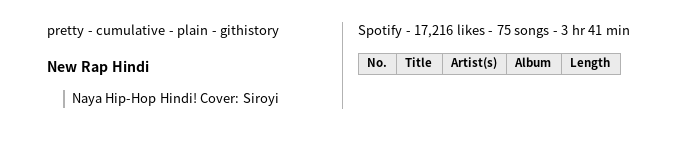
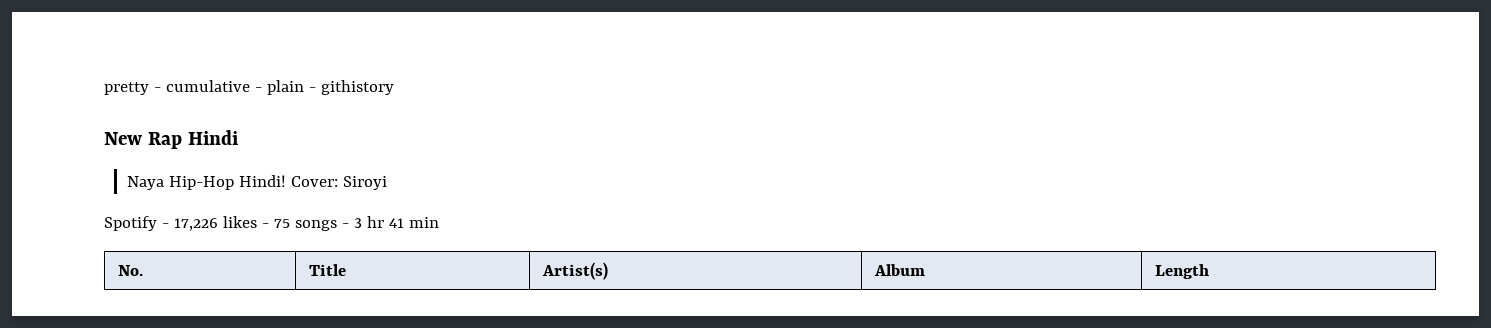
- Spotify - 17,216 likes - 75 songs - 3 hr 41 min
+ Spotify - 17,226 likes - 75 songs - 3 hr 41 min

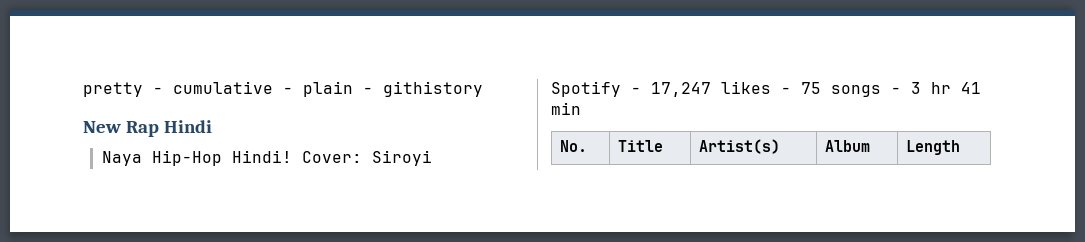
- Spotify - 17,226 likes - 75 songs - 3 hr 41 min
+ Spotify - 17,247 likes - 75 songs - 3 hr 41 min

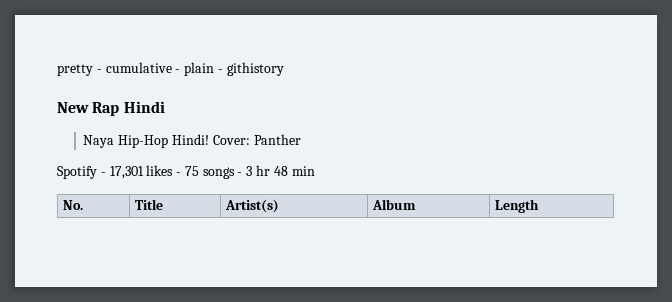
- Cover: Siroyi
+ Cover: Panther
- Spotify - 17,247 likes - 75 songs - 3 hr 41 min
+ Spotify - 17,301 likes - 75 songs - 3 hr 48 min

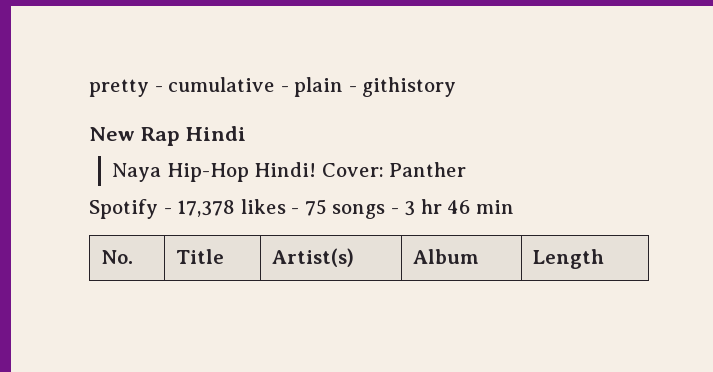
- Spotify - 17,301 likes - 75 songs - 3 hr 48 min
+ Spotify - 17,378 likes - 75 songs - 3 hr 46 min

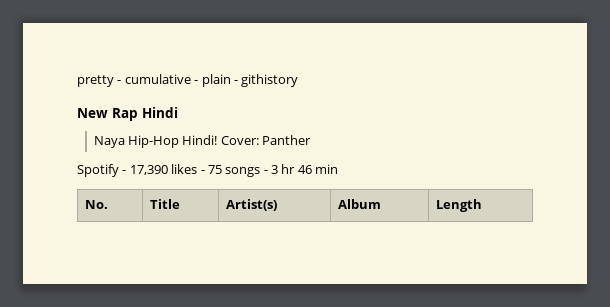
- Spotify - 17,378 likes - 75 songs - 3 hr 46 min
+ Spotify - 17,390 likes - 75 songs - 3 hr 46 min

